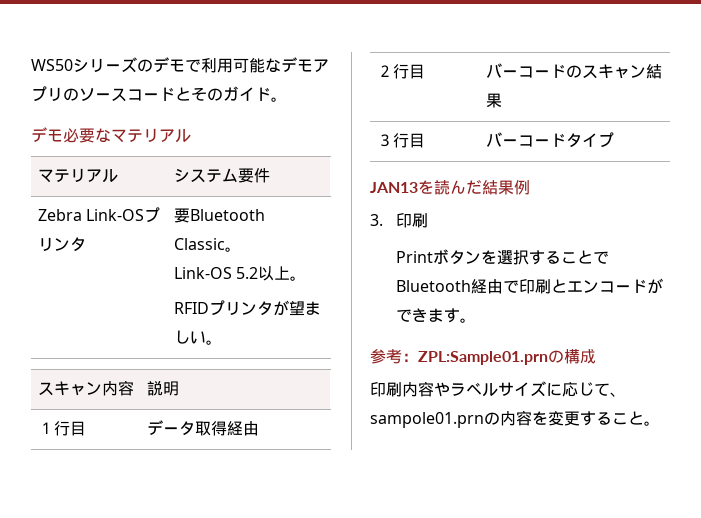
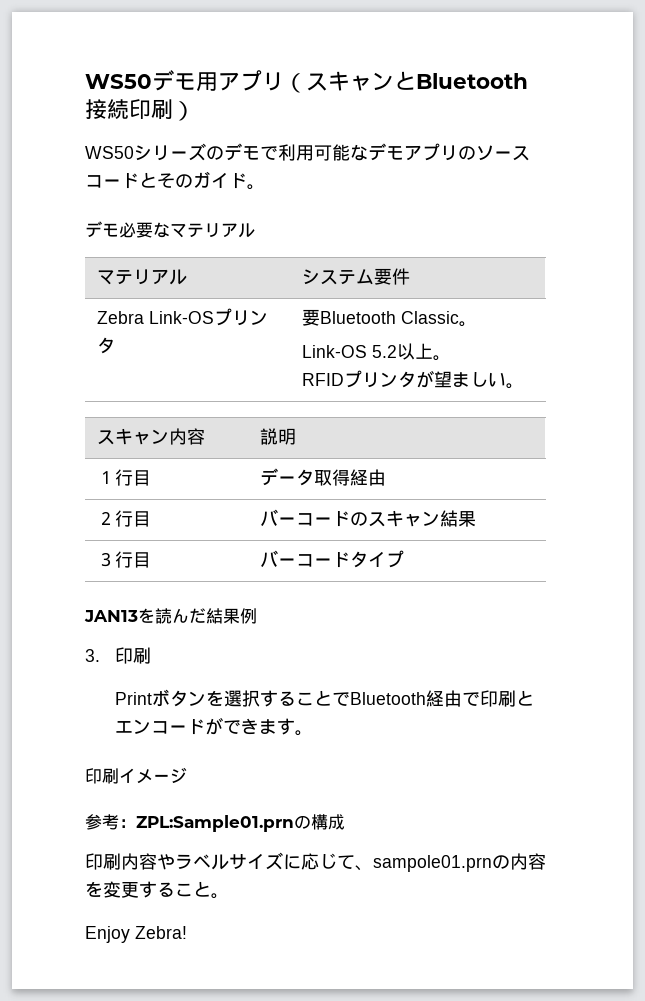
+ WS50デモ用アプリ（スキャンとBluetooth接続印刷）
+ 印刷イメージ
+ Enjoy Zebra!

